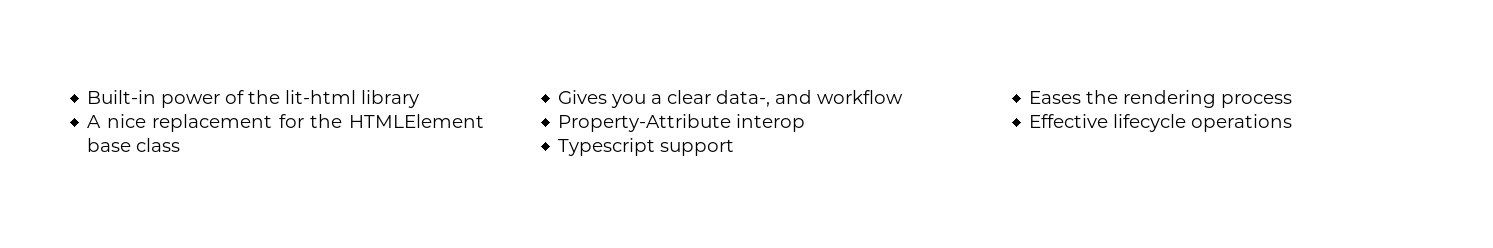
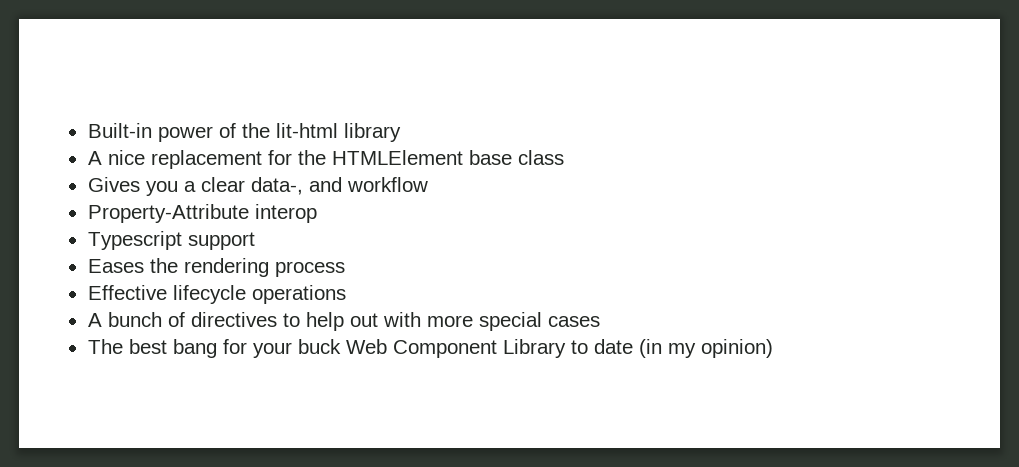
+ A bunch of directives to help out with more special cases
+ The best bang for your buck Web Component Library to date (in my opinion)

